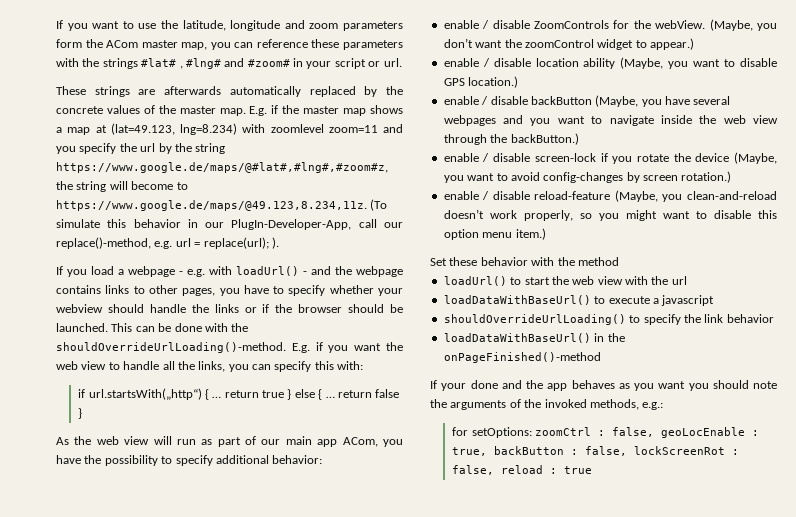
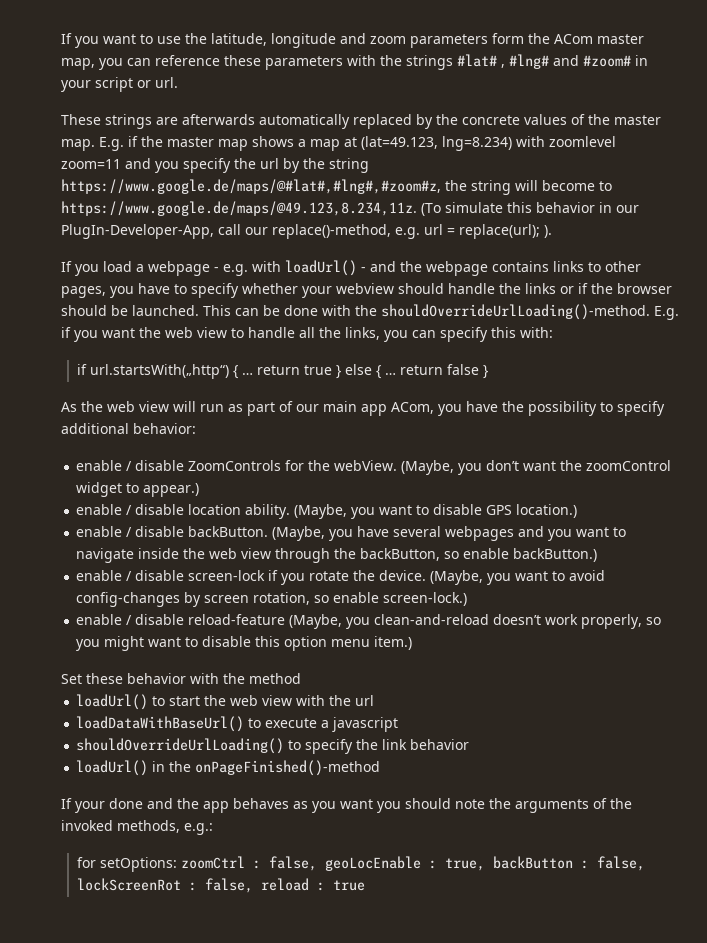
- enable / disable location ability (Maybe, you want to disable GPS location.)
+ enable / disable location ability. (Maybe, you want to disable GPS location.)
- enable / disable backButton (Maybe, you have several webpages and you want to navigate inside the web view through the backButton.)
+ enable / disable backButton. (Maybe, you have several webpages and you want to navigate inside the web view through the backButton, so enable backButton.)
- enable / disable screen-lock if you rotate the device (Maybe, you want to avoid config-changes by screen rotation.)
+ enable / disable screen-lock if you rotate the device. (Maybe, you want to avoid config-changes by screen rotation, so enable screen-lock.)
- loadDataWithBaseUrl() in the onPageFinished()-method
+ loadUrl() in the onPageFinished()-method

